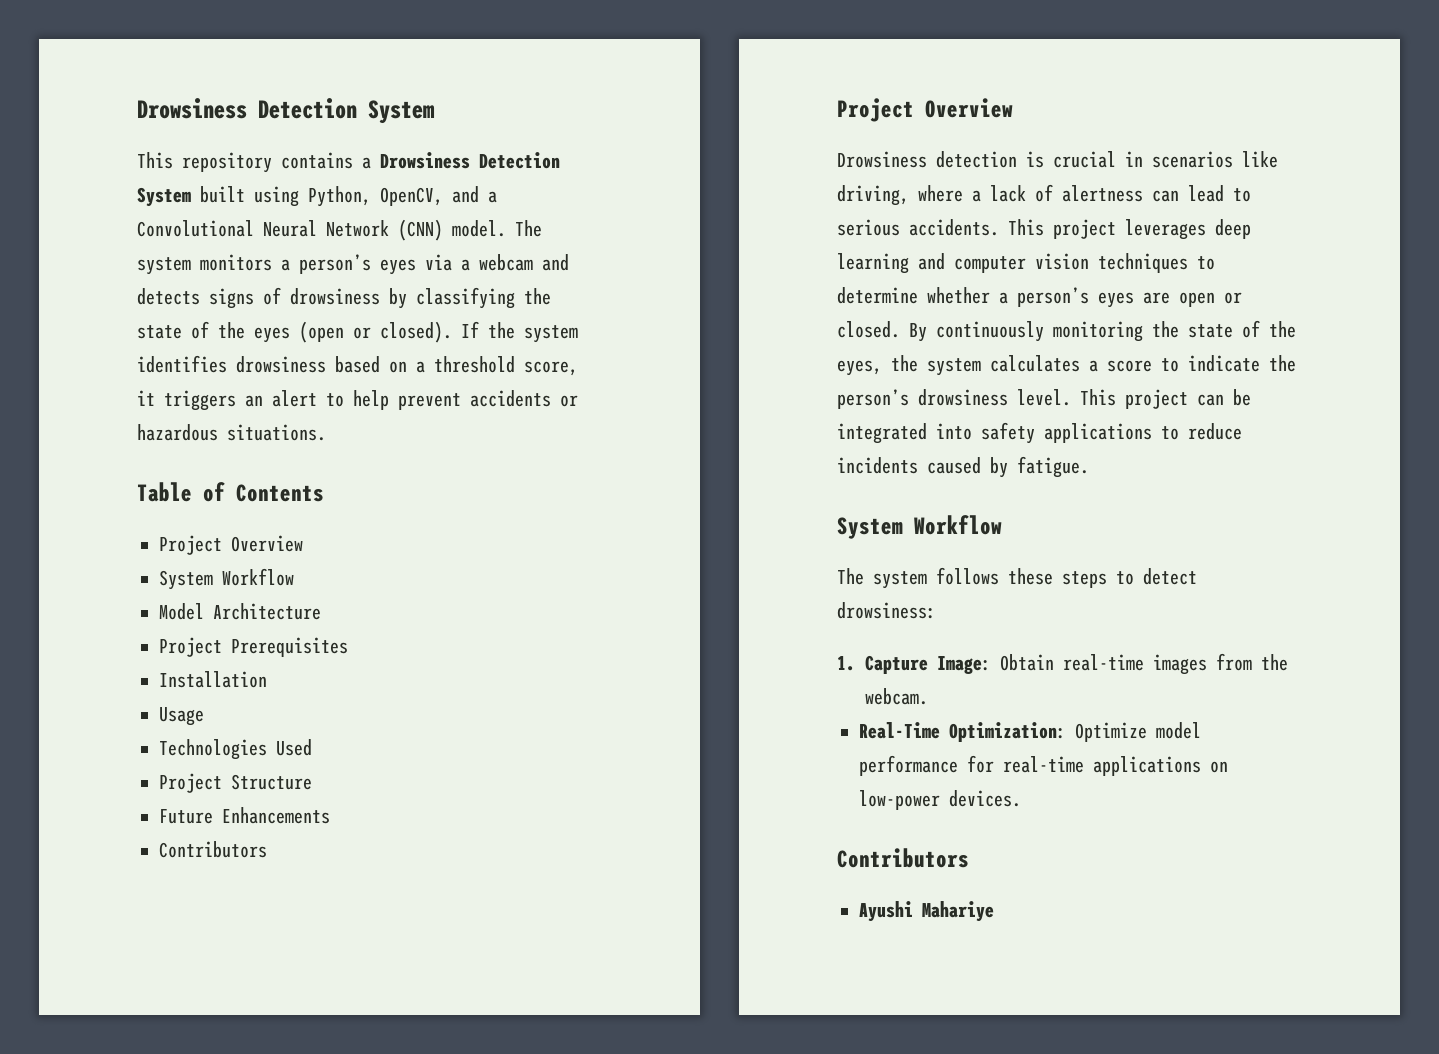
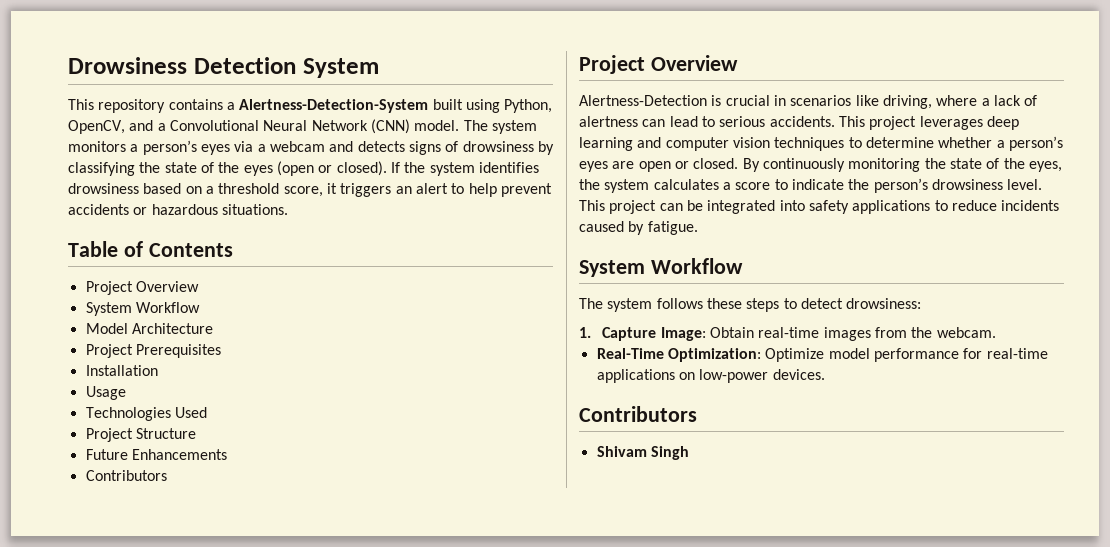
- This repository contains a Drowsiness Detection System built using Python, OpenCV, and a Convolutional Neural Network (CNN) model.
+ This repository contains a Alertness-Detection-System built using Python, OpenCV, and a Convolutional Neural Network (CNN) model.
- Drowsiness detection is crucial in scenarios like driving, where a lack of alertness can lead to serious accidents.
+ Alertness-Detection is crucial in scenarios like driving, where a lack of alertness can lead to serious accidents.
- Ayushi Mahariye
+ Shivam Singh

